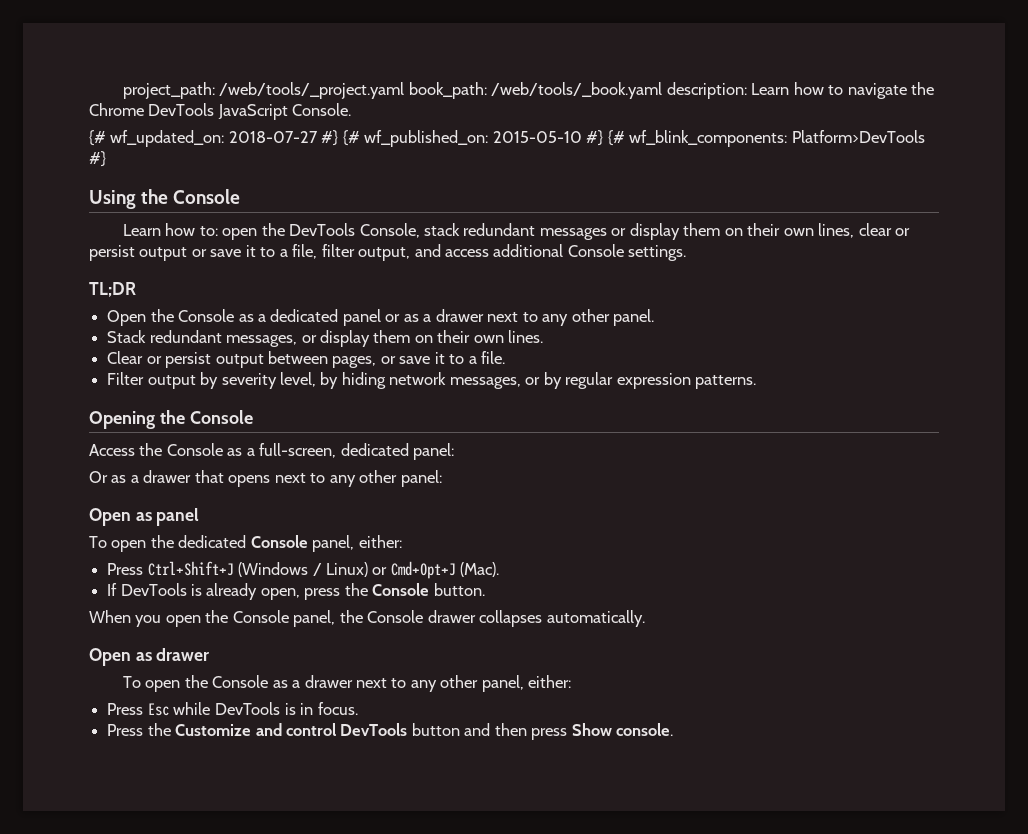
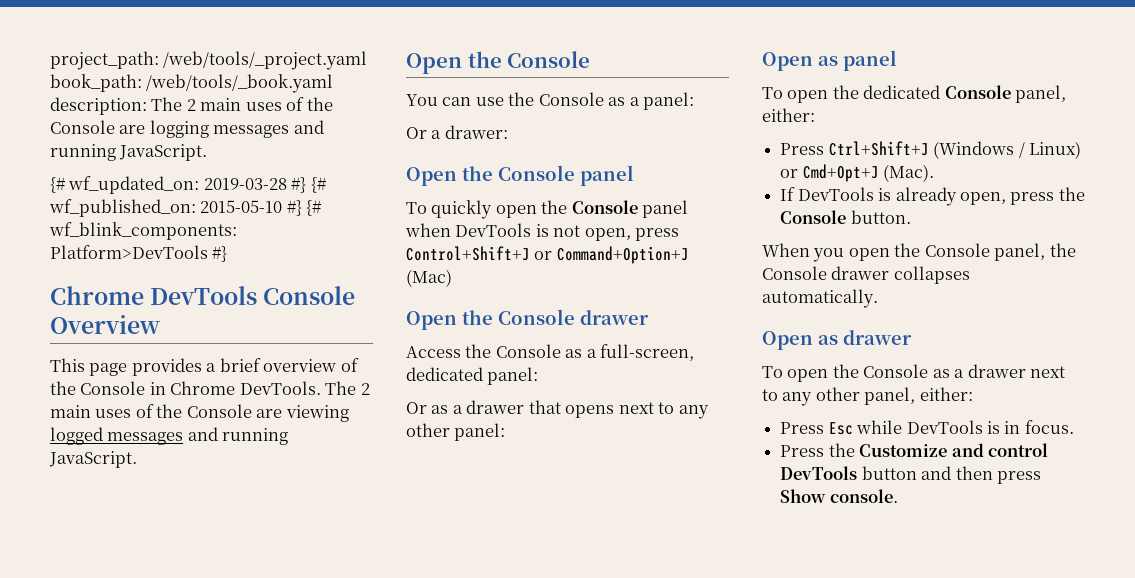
- project_path: /web/tools/_project.yaml book_path: /web/tools/_book.yaml description: Learn how to navigate the Chrome DevTools JavaScript Console.
+ project_path: /web/tools/_project.yaml book_path: /web/tools/_book.yaml description: The 2 main uses of the Console are logging messages and running JavaScript.
- {# wf_updated_on: 2018-07-27 #} {# wf_published_on: 2015-05-10 #} {# wf_blink_components: Platform>DevTools #}
+ {# wf_updated_on: 2019-03-28 #} {# wf_published_on: 2015-05-10 #} {# wf_blink_components: Platform>DevTools #}
- Using the Console
- Learn how to: open the DevTools Console, stack redundant messages or display them on their own lines, clear or persist output or save it to a file, filter output, and access additional Console settings.
- TL;DR
- Open the Console as a dedicated panel or as a drawer next to any other panel.
- Stack redundant messages, or display them on their own lines.
- Clear or persist output between pages, or save it to a file.
- Filter output by severity level, by hiding network messages, or by regular expression patterns.
- Opening the Console
+ Chrome DevTools Console Overview
+ This page provides a brief overview of the Console in Chrome DevTools. The 2 main uses of the Console are viewing logged messages and running JavaScript.
+ Open the Console
+ You can use the Console as a panel:
+ Or a drawer:
+ Open the Console panel
+ To quickly open the Console panel when DevTools is not open, press Control+Shift+J or Command+Option+J (Mac)
+ Open the Console drawer

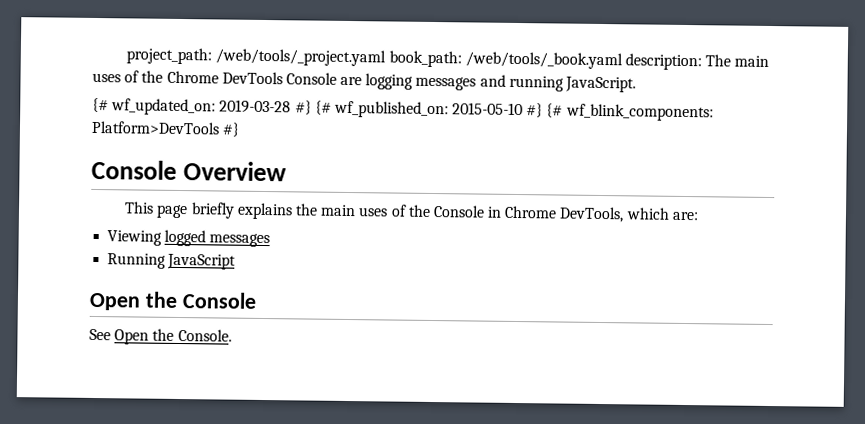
- project_path: /web/tools/_project.yaml book_path: /web/tools/_book.yaml description: The 2 main uses of the Console are logging messages and running JavaScript.
+ project_path: /web/tools/_project.yaml book_path: /web/tools/_book.yaml description: The main uses of the Chrome DevTools Console are logging messages and running JavaScript.
- Chrome DevTools Console Overview
+ Console Overview
- This page provides a brief overview of the Console in Chrome DevTools. The 2 main uses of the Console are viewing logged messages and running JavaScript.
+ This page briefly explains the main uses of the Console in Chrome DevTools, which are:
+ Viewing logged messages
+ Running JavaScript
- You can use the Console as a panel:
- Or a drawer:
- Open the Console panel
- To quickly open the Console panel when DevTools is not open, press Control+Shift+J or Command+Option+J (Mac)
- Open the Console drawer
- Access the Console as a full-screen, dedicated panel:
- Or as a drawer that opens next to any other panel:
- Open as panel
- To open the dedicated Console panel, either:
- Press Ctrl+Shift+J (Windows / Linux) or Cmd+Opt+J (Mac).
- If DevTools is already open, press the Console button.
- When you open the Console panel, the Console drawer collapses automatically.
- Open as drawer
- To open the Console as a drawer next to any other panel, either:
- Press Esc while DevTools is in focus.
- Press the Customize and control DevTools button and then press Show console.
+ See Open the Console.

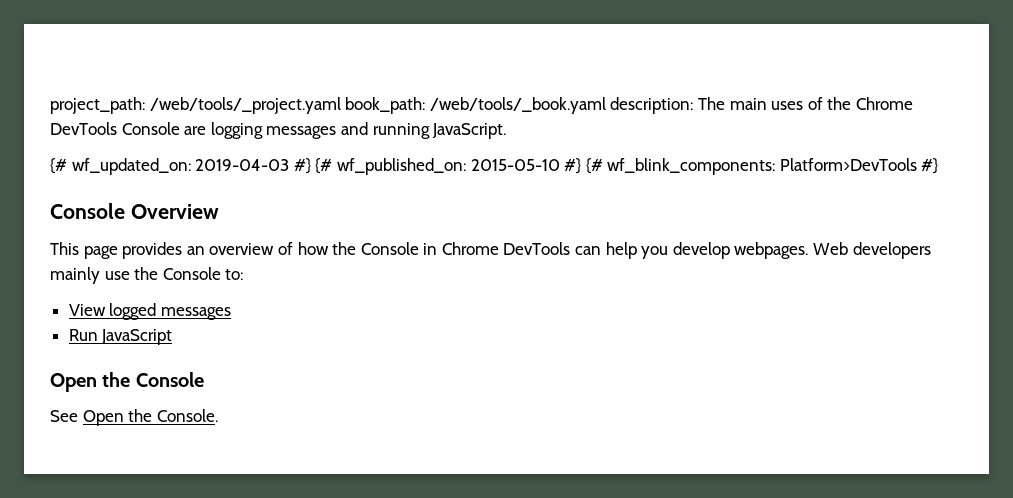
- {# wf_updated_on: 2019-03-28 #} {# wf_published_on: 2015-05-10 #} {# wf_blink_components: Platform>DevTools #}
+ {# wf_updated_on: 2019-04-03 #} {# wf_published_on: 2015-05-10 #} {# wf_blink_components: Platform>DevTools #}
- This page briefly explains the main uses of the Console in Chrome DevTools, which are:
- Viewing logged messages
+ This page provides an overview of how the Console in Chrome DevTools can help you develop webpages. Web developers mainly use the Console to:
+ View logged messages
- Running JavaScript
+ Run JavaScript

